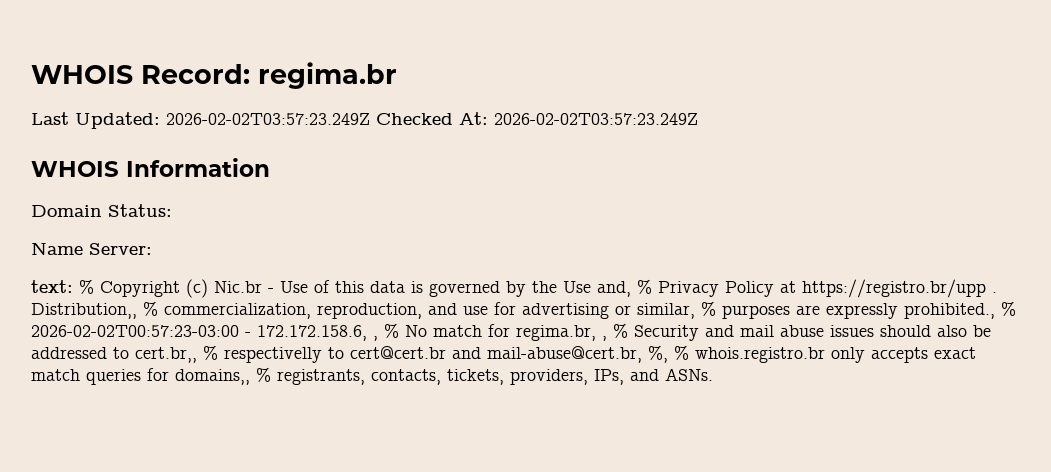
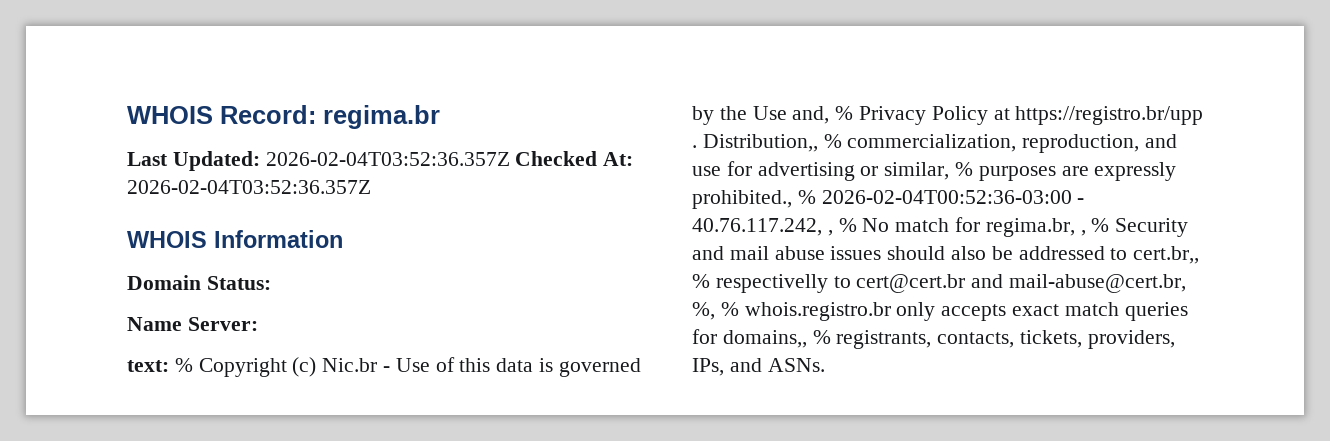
- Last Updated: 2026-02-02T03:57:23.249Z Checked At: 2026-02-02T03:57:23.249Z
+ Last Updated: 2026-02-04T03:52:36.357Z Checked At: 2026-02-04T03:52:36.357Z
- Distribution,, % commercialization, reproduction, and use for advertising or similar, % purposes are expressly prohibited., % 2026-02-02T00:57:23-03:00 - 172.172.158.6, , % No match for regima.br, , % Security and mail abuse issues should also be addressed to cert.br,, % respectivelly to cert@cert.br and mail-abuse@cert.br, %, % whois.registro.br only accepts exact match queries for domains,, % registrants, contacts, tickets, providers, IPs, and ASNs.
+ Distribution,, % commercialization, reproduction, and use for advertising or similar, % purposes are expressly prohibited., % 2026-02-04T00:52:36-03:00 - 40.76.117.242, , % No match for regima.br, , % Security and mail abuse issues should also be addressed to cert.br,, % respectivelly to cert@cert.br and mail-abuse@cert.br, %, % whois.registro.br only accepts exact match queries for domains,, % registrants, contacts, tickets, providers, IPs, and ASNs.

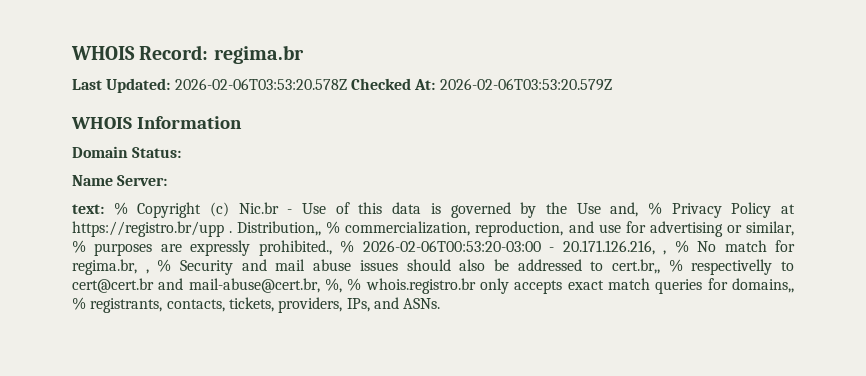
- Last Updated: 2026-02-04T03:52:36.357Z Checked At: 2026-02-04T03:52:36.357Z
+ Last Updated: 2026-02-06T03:53:20.578Z Checked At: 2026-02-06T03:53:20.579Z
- Distribution,, % commercialization, reproduction, and use for advertising or similar, % purposes are expressly prohibited., % 2026-02-04T00:52:36-03:00 - 40.76.117.242, , % No match for regima.br, , % Security and mail abuse issues should also be addressed to cert.br,, % respectivelly to cert@cert.br and mail-abuse@cert.br, %, % whois.registro.br only accepts exact match queries for domains,, % registrants, contacts, tickets, providers, IPs, and ASNs.
+ Distribution,, % commercialization, reproduction, and use for advertising or similar, % purposes are expressly prohibited., % 2026-02-06T00:53:20-03:00 - 20.171.126.216, , % No match for regima.br, , % Security and mail abuse issues should also be addressed to cert.br,, % respectivelly to cert@cert.br and mail-abuse@cert.br, %, % whois.registro.br only accepts exact match queries for domains,, % registrants, contacts, tickets, providers, IPs, and ASNs.

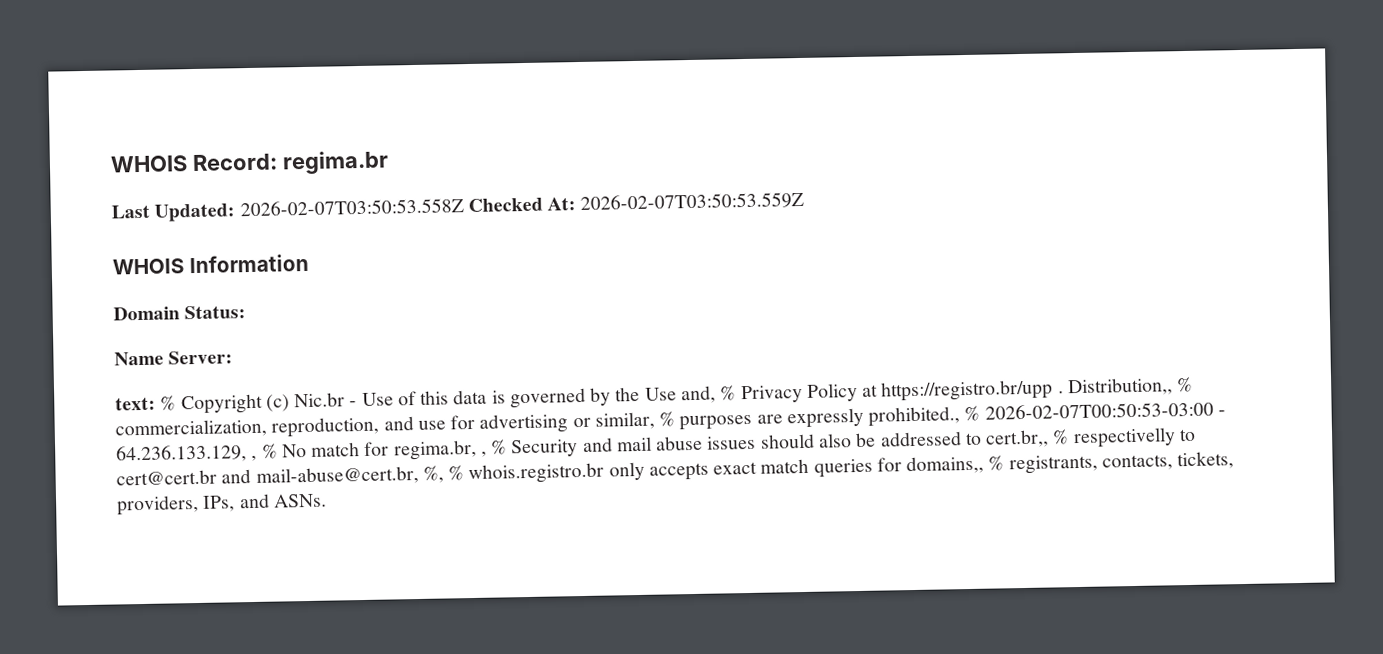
- Last Updated: 2026-02-06T03:53:20.578Z Checked At: 2026-02-06T03:53:20.579Z
+ Last Updated: 2026-02-07T03:50:53.558Z Checked At: 2026-02-07T03:50:53.559Z
- Distribution,, % commercialization, reproduction, and use for advertising or similar, % purposes are expressly prohibited., % 2026-02-06T00:53:20-03:00 - 20.171.126.216, , % No match for regima.br, , % Security and mail abuse issues should also be addressed to cert.br,, % respectivelly to cert@cert.br and mail-abuse@cert.br, %, % whois.registro.br only accepts exact match queries for domains,, % registrants, contacts, tickets, providers, IPs, and ASNs.
+ Distribution,, % commercialization, reproduction, and use for advertising or similar, % purposes are expressly prohibited., % 2026-02-07T00:50:53-03:00 - 64.236.133.129, , % No match for regima.br, , % Security and mail abuse issues should also be addressed to cert.br,, % respectivelly to cert@cert.br and mail-abuse@cert.br, %, % whois.registro.br only accepts exact match queries for domains,, % registrants, contacts, tickets, providers, IPs, and ASNs.

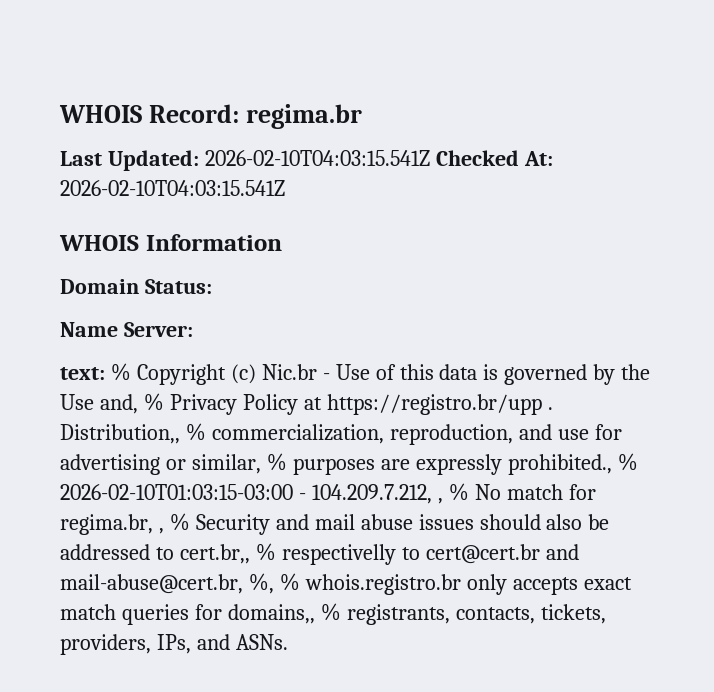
- Last Updated: 2026-02-07T03:50:53.558Z Checked At: 2026-02-07T03:50:53.559Z
+ Last Updated: 2026-02-10T04:03:15.541Z Checked At: 2026-02-10T04:03:15.541Z
- Distribution,, % commercialization, reproduction, and use for advertising or similar, % purposes are expressly prohibited., % 2026-02-07T00:50:53-03:00 - 64.236.133.129, , % No match for regima.br, , % Security and mail abuse issues should also be addressed to cert.br,, % respectivelly to cert@cert.br and mail-abuse@cert.br, %, % whois.registro.br only accepts exact match queries for domains,, % registrants, contacts, tickets, providers, IPs, and ASNs.
+ Distribution,, % commercialization, reproduction, and use for advertising or similar, % purposes are expressly prohibited., % 2026-02-10T01:03:15-03:00 - 104.209.7.212, , % No match for regima.br, , % Security and mail abuse issues should also be addressed to cert.br,, % respectivelly to cert@cert.br and mail-abuse@cert.br, %, % whois.registro.br only accepts exact match queries for domains,, % registrants, contacts, tickets, providers, IPs, and ASNs.

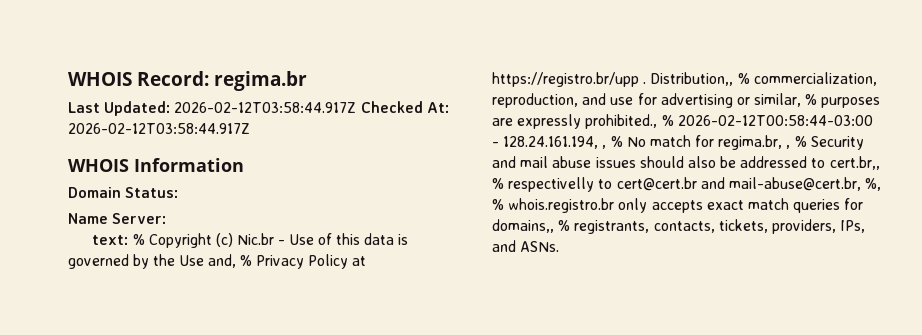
- Last Updated: 2026-02-10T04:03:15.541Z Checked At: 2026-02-10T04:03:15.541Z
+ Last Updated: 2026-02-12T03:58:44.917Z Checked At: 2026-02-12T03:58:44.917Z
- Distribution,, % commercialization, reproduction, and use for advertising or similar, % purposes are expressly prohibited., % 2026-02-10T01:03:15-03:00 - 104.209.7.212, , % No match for regima.br, , % Security and mail abuse issues should also be addressed to cert.br,, % respectivelly to cert@cert.br and mail-abuse@cert.br, %, % whois.registro.br only accepts exact match queries for domains,, % registrants, contacts, tickets, providers, IPs, and ASNs.
+ Distribution,, % commercialization, reproduction, and use for advertising or similar, % purposes are expressly prohibited., % 2026-02-12T00:58:44-03:00 - 128.24.161.194, , % No match for regima.br, , % Security and mail abuse issues should also be addressed to cert.br,, % respectivelly to cert@cert.br and mail-abuse@cert.br, %, % whois.registro.br only accepts exact match queries for domains,, % registrants, contacts, tickets, providers, IPs, and ASNs.

